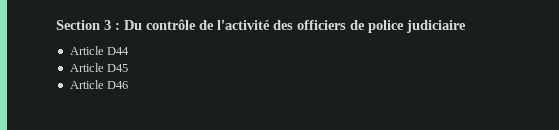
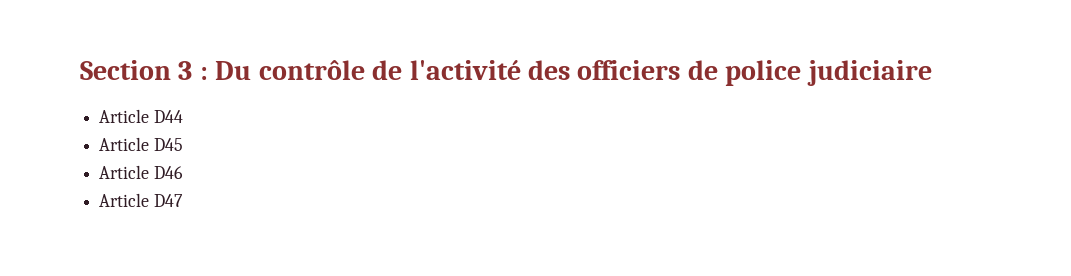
+ Article D47

